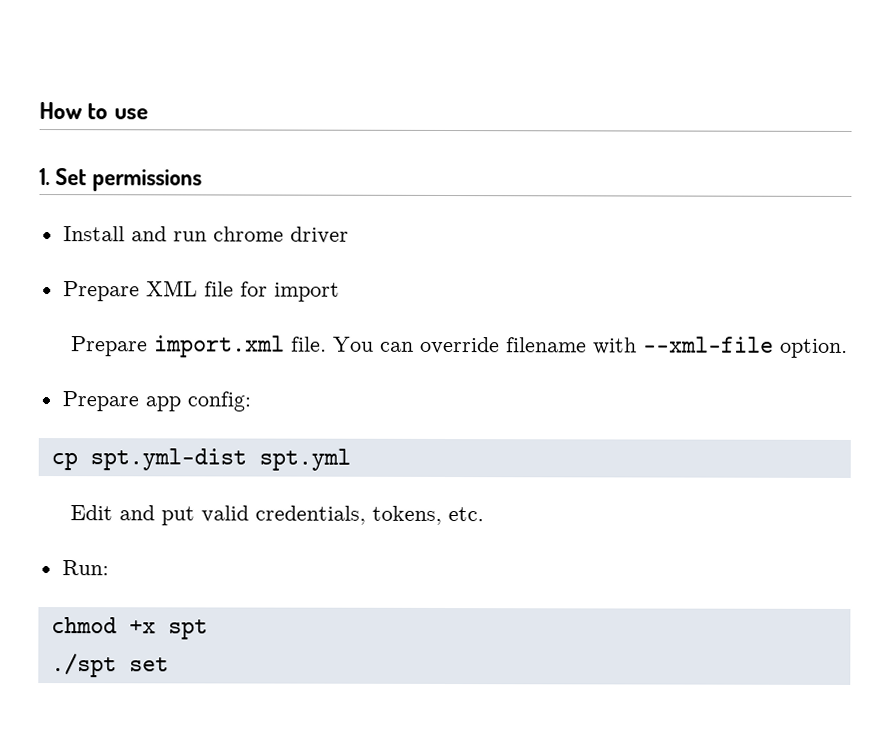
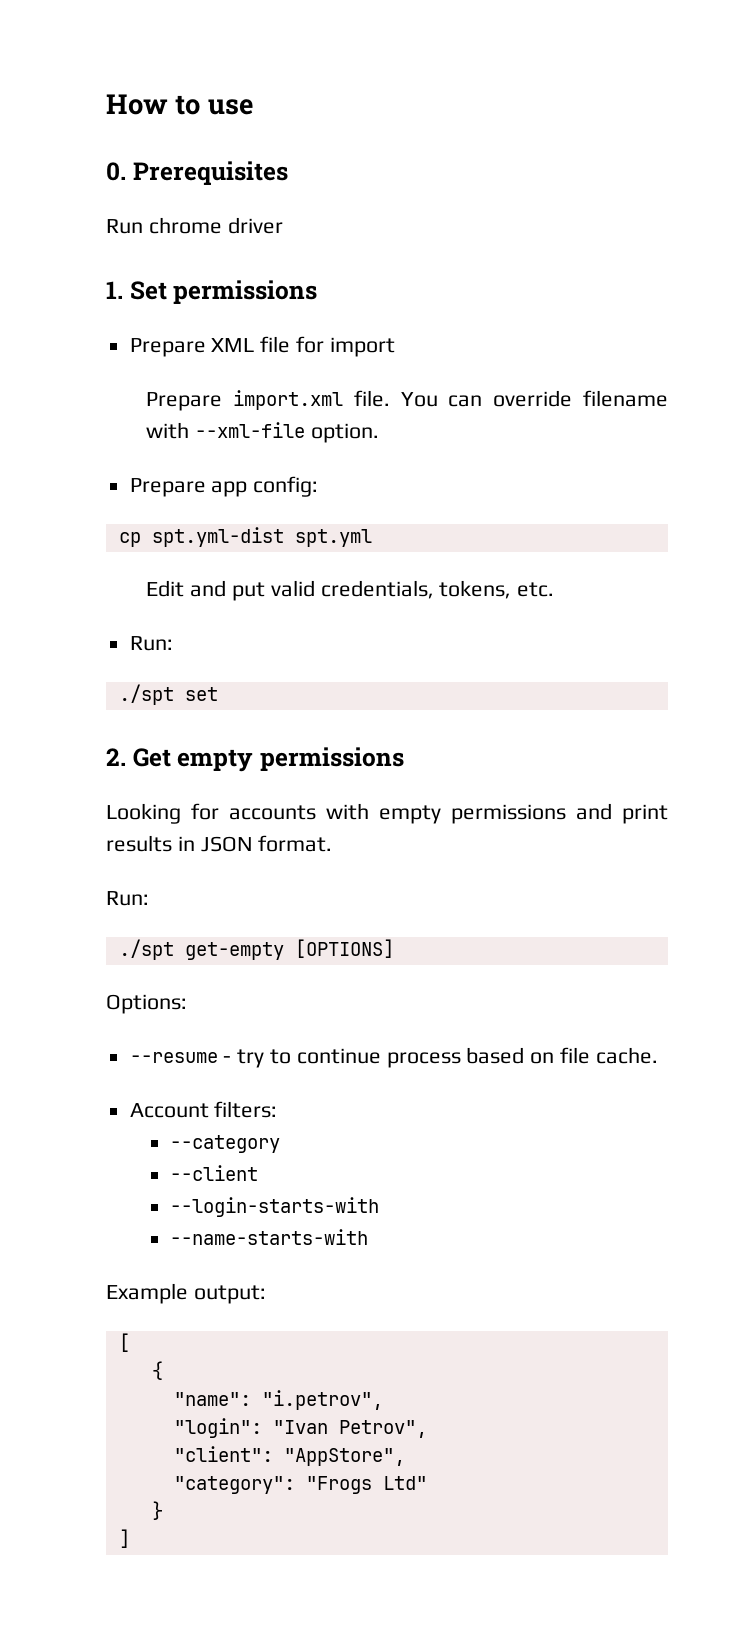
+ 0. Prerequisites
+ Run chrome driver
  1. Set permissions
- Install and run chrome driver
- chmod +x spt
  ./spt set
+ 2. Get empty permissions
+ Looking for accounts with empty permissions and print results in JSON format.
+ Run:
+ ./spt get-empty [OPTIONS]
+ Options:
+ --resume - try to continue process based on file cache.
+ Account filters:
+ --category
+ --client
+ --login-starts-with
+ --name-starts-with
+ Example output:
+ [
+ {
+ "name": "i.petrov",
+ "login": "Ivan Petrov",
+ "client": "AppStore",
+ "category": "Frogs Ltd"
+ }
+ ]

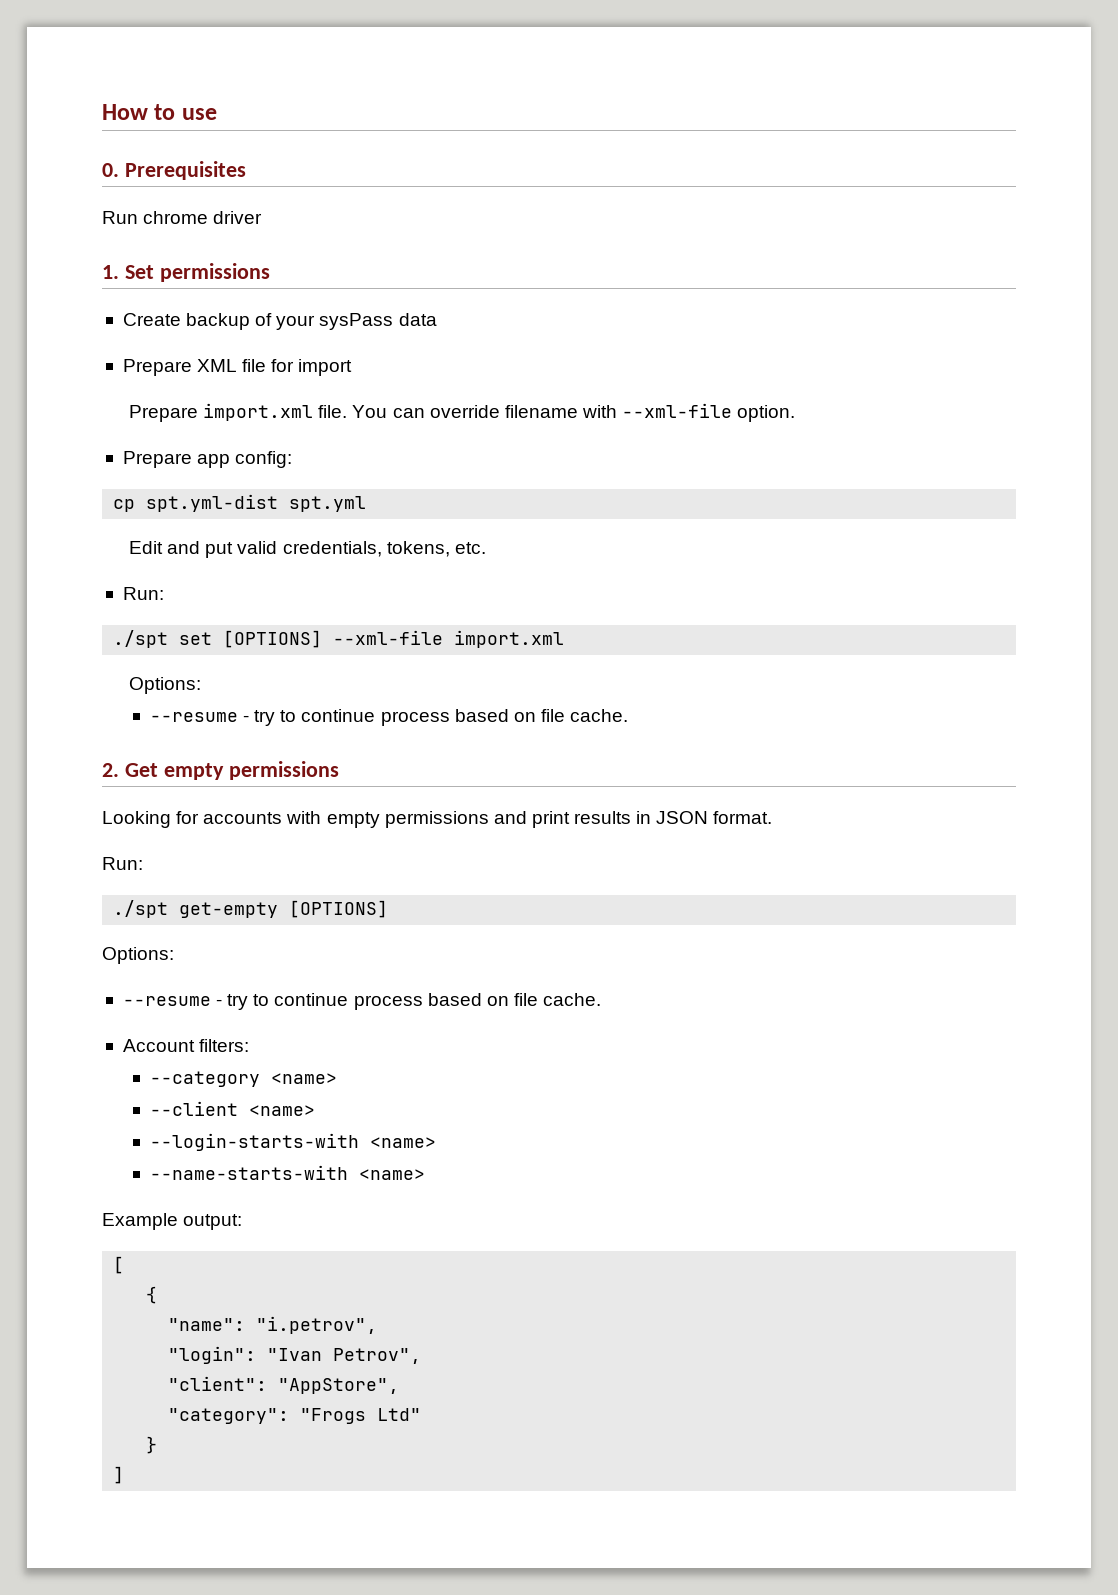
+ Create backup of your sysPass data
- ./spt set
+ ./spt set [OPTIONS] --xml-file import.xml
+ Options:
+ --resume - try to continue process based on file cache.
- --category
+ --category <name>
- --client
+ --client <name>
- --login-starts-with
+ --login-starts-with <name>
- --name-starts-with
+ --name-starts-with <name>

